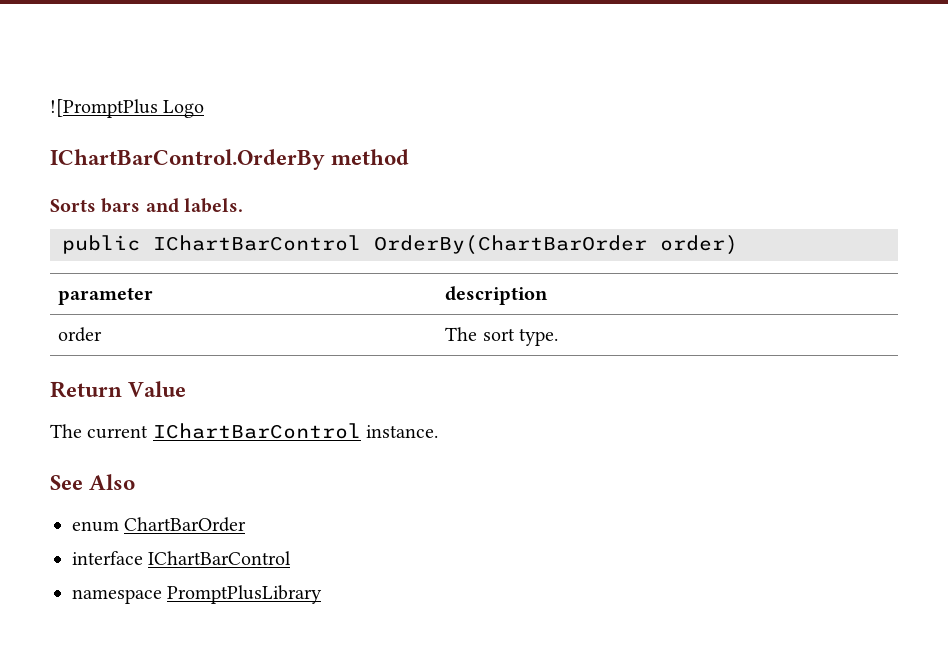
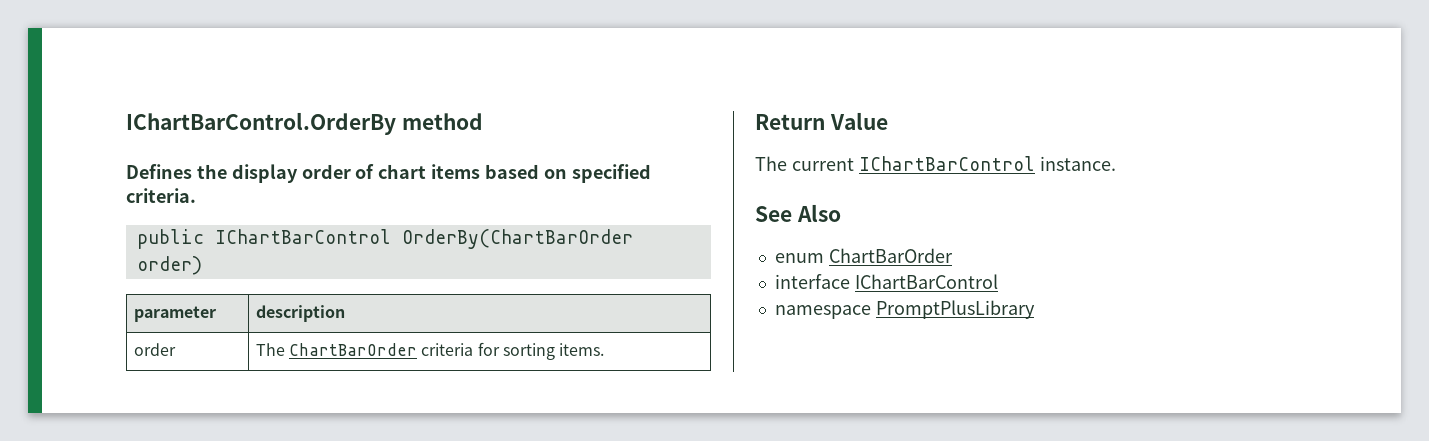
- ![PromptPlus Logo
- Sorts bars and labels.
+ Defines the display order of chart items based on specified criteria.
- order | The sort type.
+ order | The ChartBarOrder criteria for sorting items.

